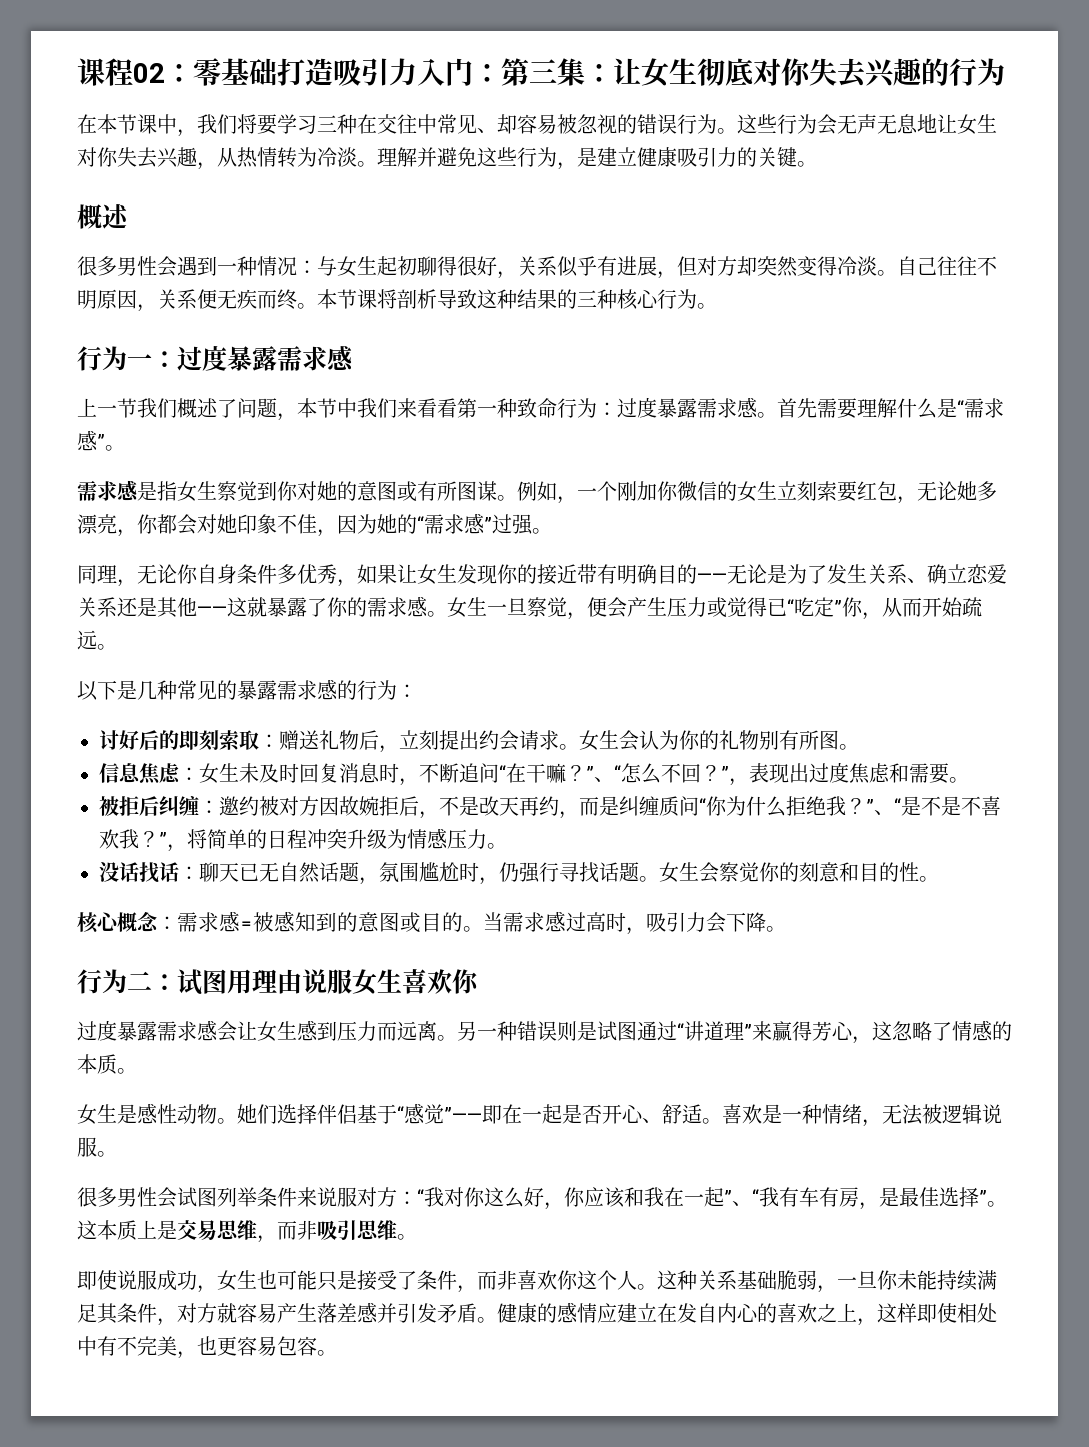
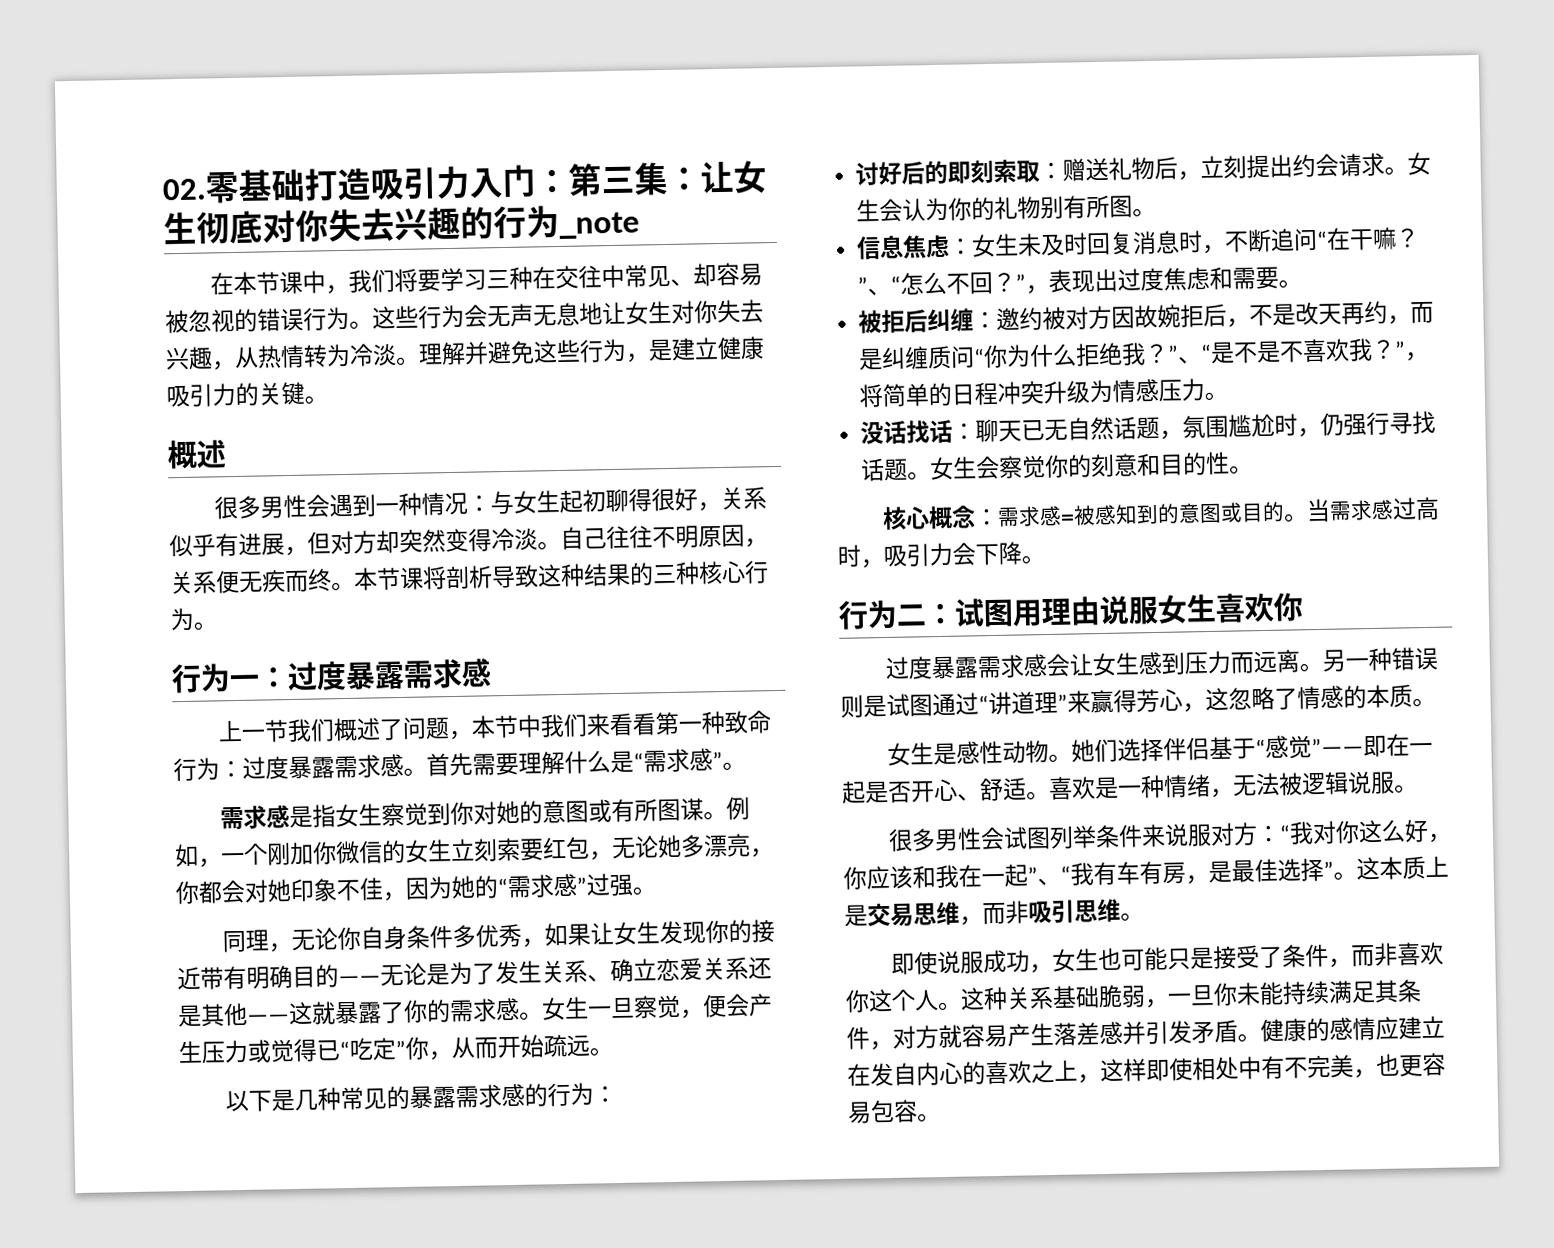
- 课程02：零基础打造吸引力入门：第三集：让女生彻底对你失去兴趣的行为
+ 02.零基础打造吸引力入门：第三集：让女生彻底对你失去兴趣的行为_note

